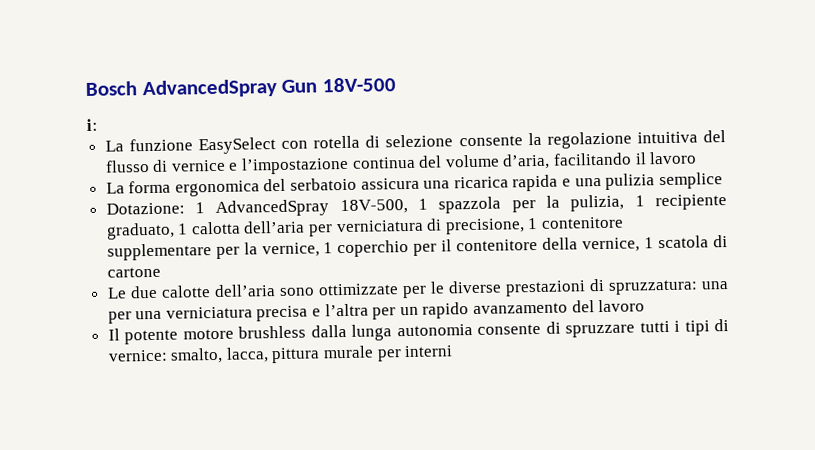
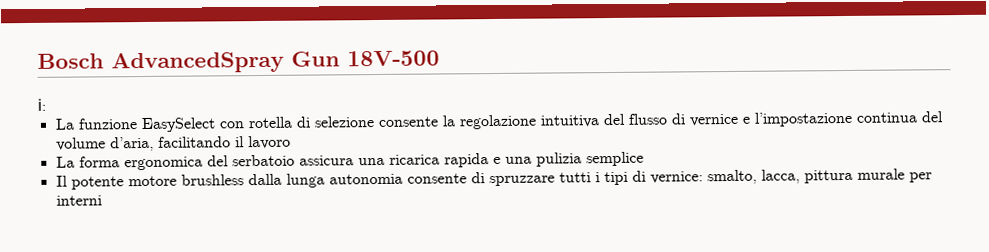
- Dotazione: 1 AdvancedSpray 18V-500, 1 spazzola per la pulizia, 1 recipiente graduato, 1 calotta dell’aria per verniciatura di precisione, 1 contenitore supplementare per la vernice, 1 coperchio per il contenitore della vernice, 1 scatola di cartone
- Le due calotte dell’aria sono ottimizzate per le diverse prestazioni di spruzzatura: una per una verniciatura precisa e l’altra per un rapido avanzamento del lavoro

